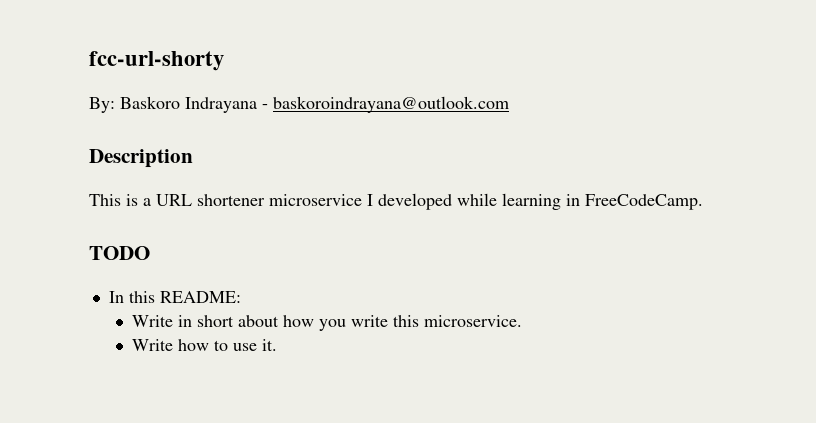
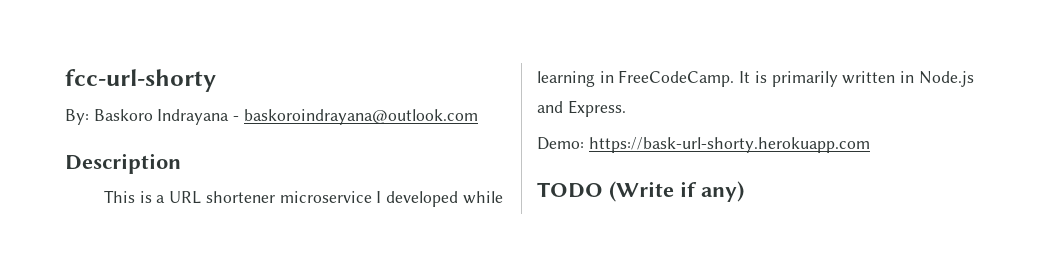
- This is a URL shortener microservice I developed while learning in FreeCodeCamp.
- TODO
- In this README:
- Write in short about how you write this microservice.
- Write how to use it.
+ This is a URL shortener microservice I developed while learning in FreeCodeCamp. It is primarily written in Node.js and Express.
+ Demo: https://bask-url-shorty.herokuapp.com
+ TODO (Write if any)

